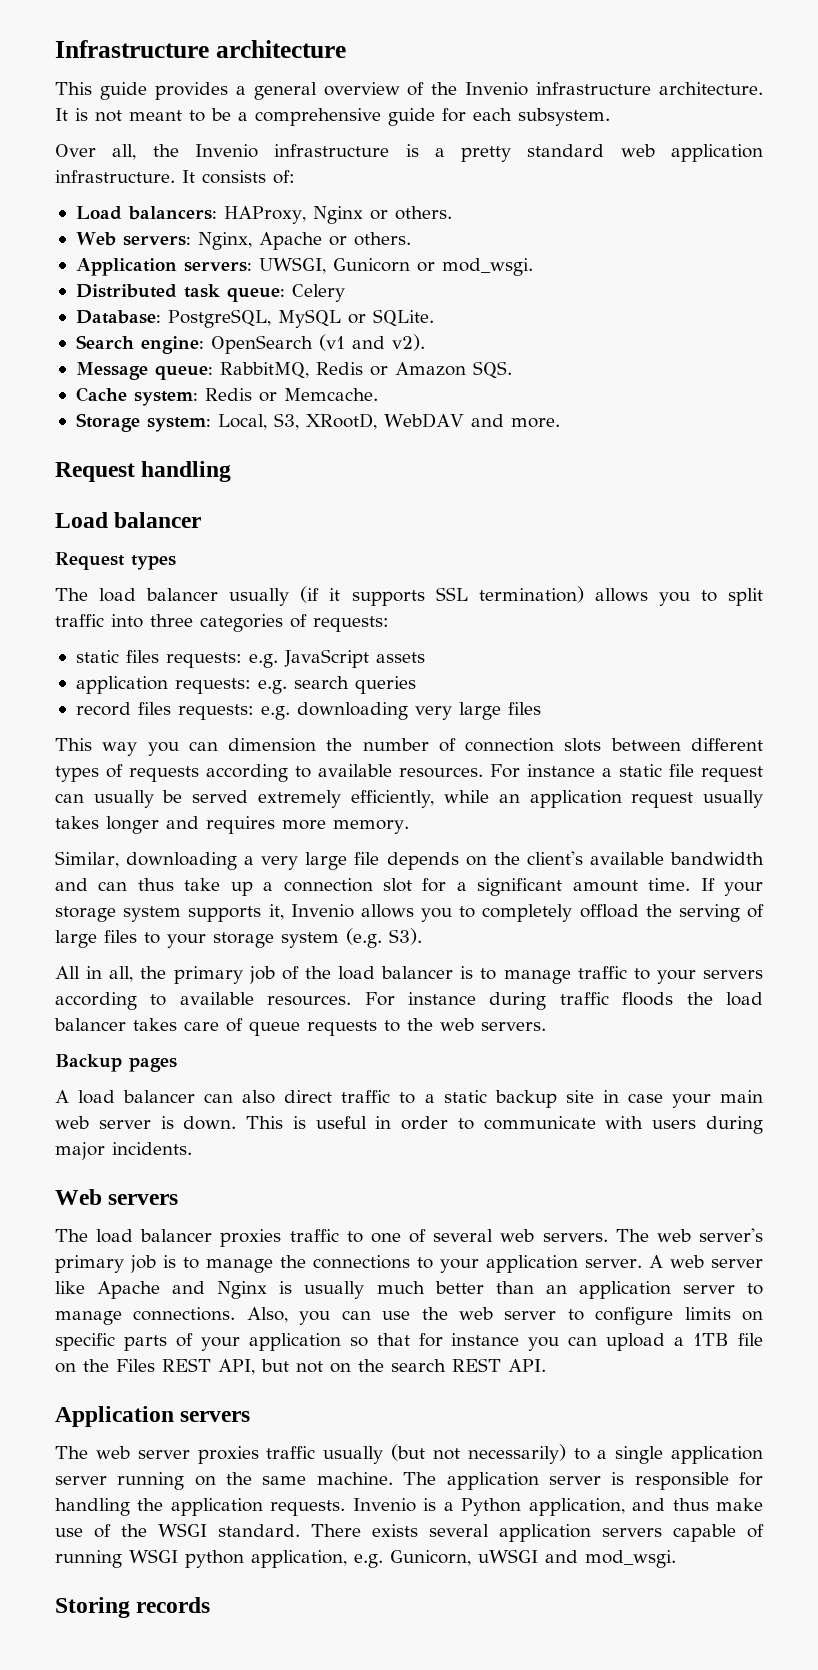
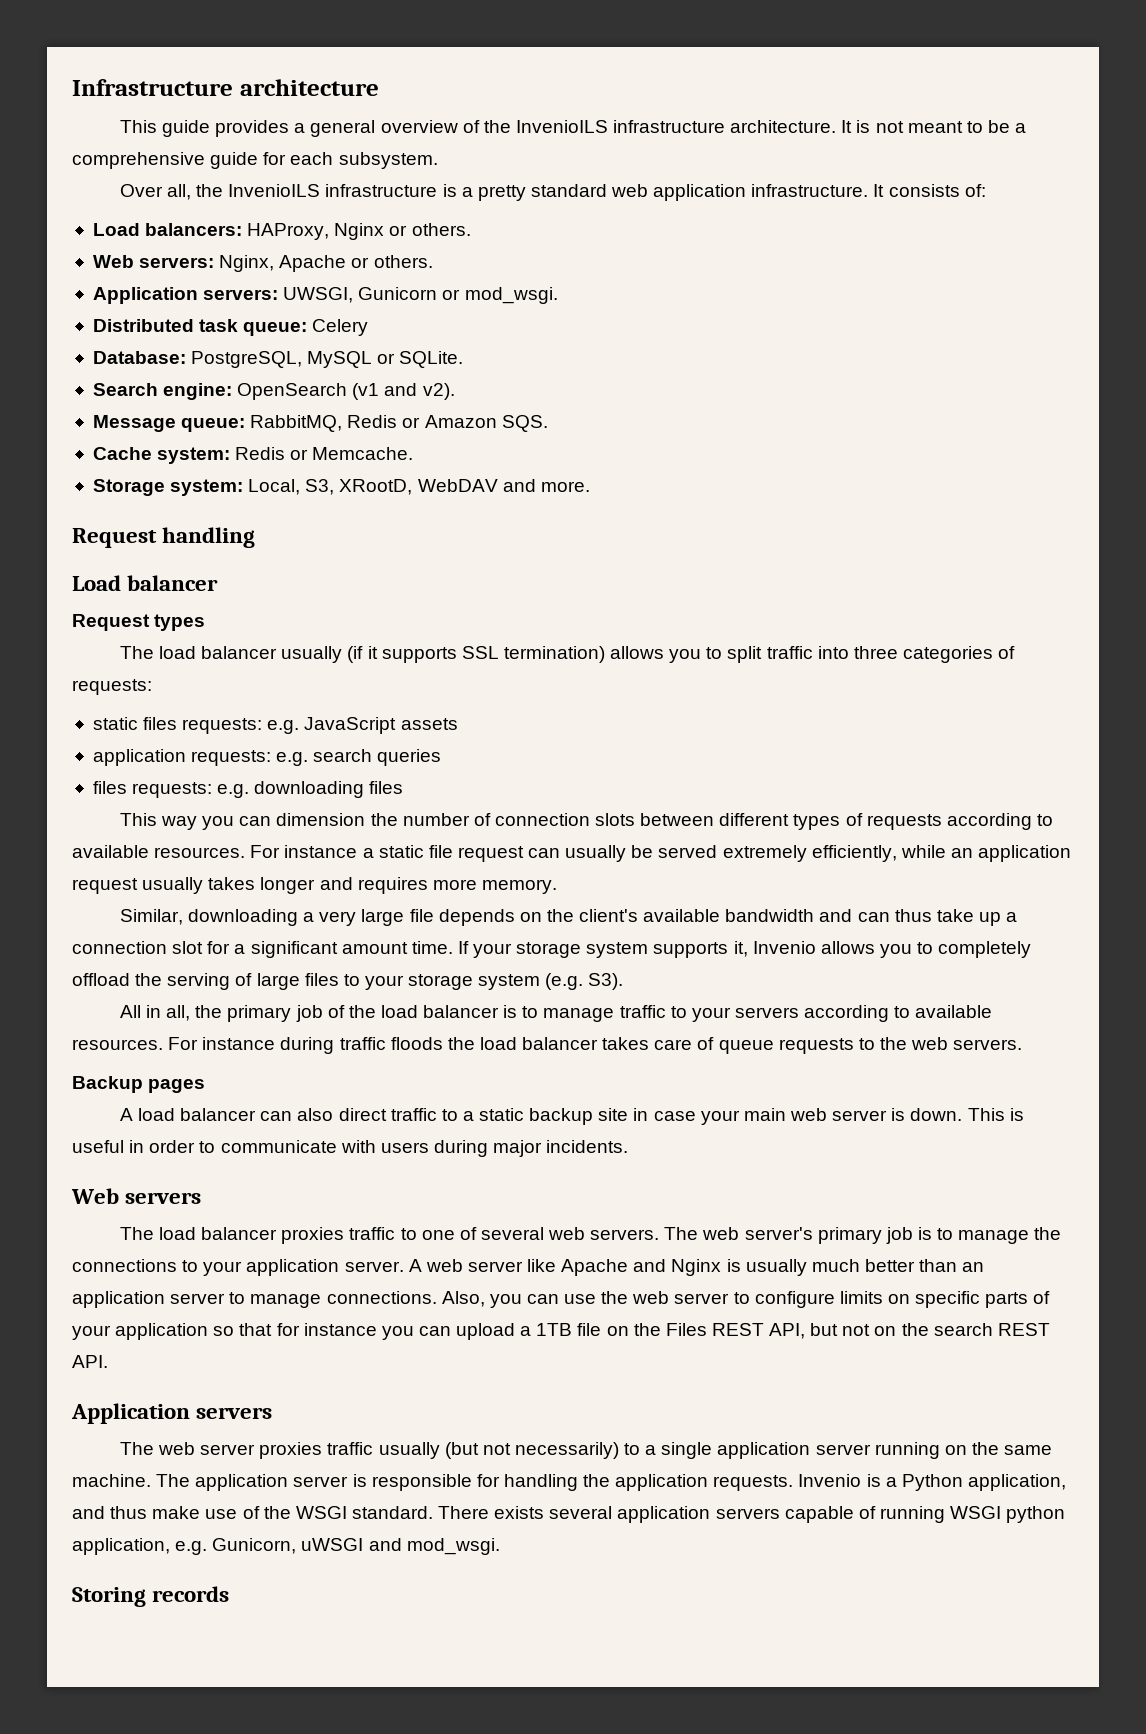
- This guide provides a general overview of the Invenio infrastructure architecture.
+ This guide provides a general overview of the InvenioILS infrastructure architecture.
- Over all, the Invenio infrastructure is a pretty standard web application infrastructure.
+ Over all, the InvenioILS infrastructure is a pretty standard web application infrastructure.
- record files requests: e.g. downloading very large files
+ files requests: e.g. downloading files

